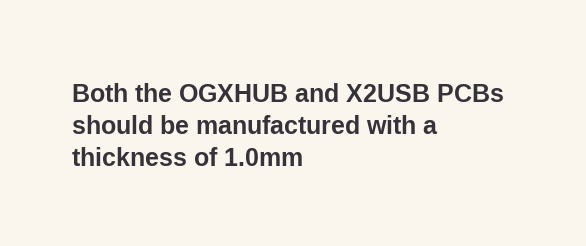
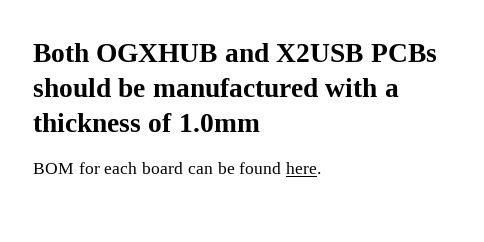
- Both the OGXHUB and X2USB PCBs should be manufactured with a thickness of 1.0mm
+ Both OGXHUB and X2USB PCBs should be manufactured with a thickness of 1.0mm
+ BOM for each board can be found here.

